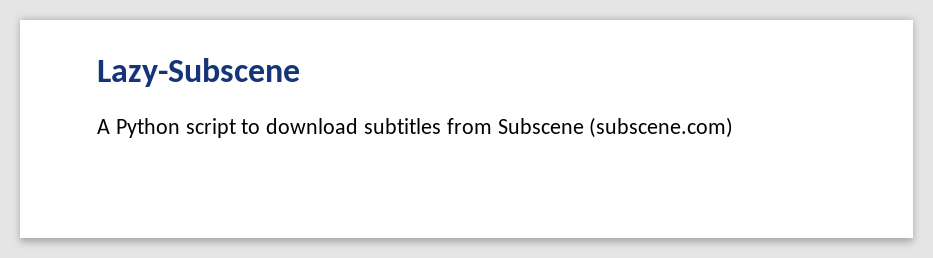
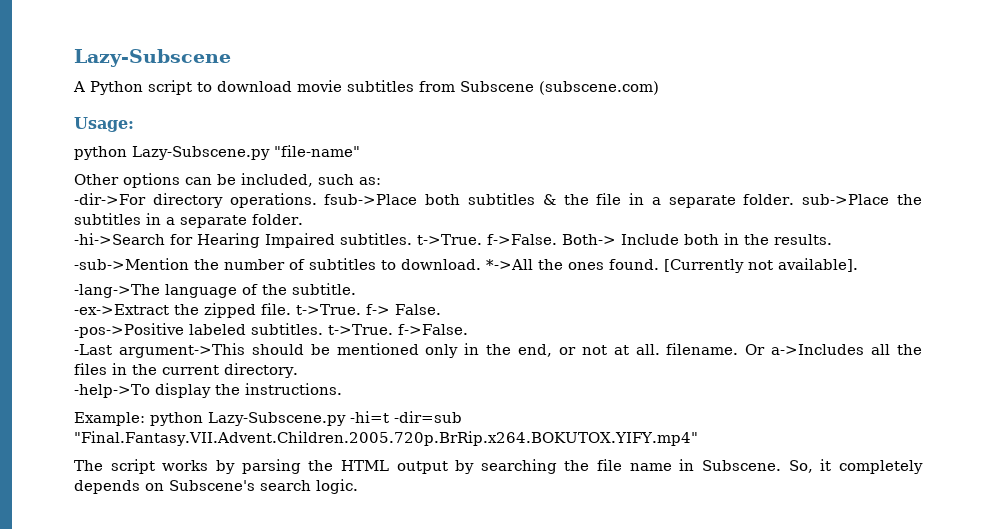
- A Python script to download subtitles from Subscene (subscene.com)
+ A Python script to download movie subtitles from Subscene (subscene.com)
+ Usage:
+ python Lazy-Subscene.py "file-name"
+ Other options can be included, such as:
+ -dir->For directory operations. fsub->Place both subtitles & the file in a separate folder. sub->Place the subtitles in a separate folder.
+ -hi->Search for Hearing Impaired subtitles. t->True. f->False. Both-> Include both in the results.
+ -sub->Mention the number of subtitles to download. *->All the ones found. [Currently not available].
+ -lang->The language of the subtitle.
+ -ex->Extract the zipped file. t->True. f-> False.
+ -pos->Positive labeled subtitles. t->True. f->False.
+ -Last argument->This should be mentioned only in the end, or not at all. filename. Or a->Includes all the files in the current directory.
+ -help->To display the instructions.
+ Example: python Lazy-Subscene.py -hi=t -dir=sub "Final.Fantasy.VII.Advent.Children.2005.720p.BrRip.x264.BOKUTOX.YIFY.mp4"
+ The script works by parsing the HTML output by searching the file name in Subscene. So, it completely depends on Subscene's search logic.

